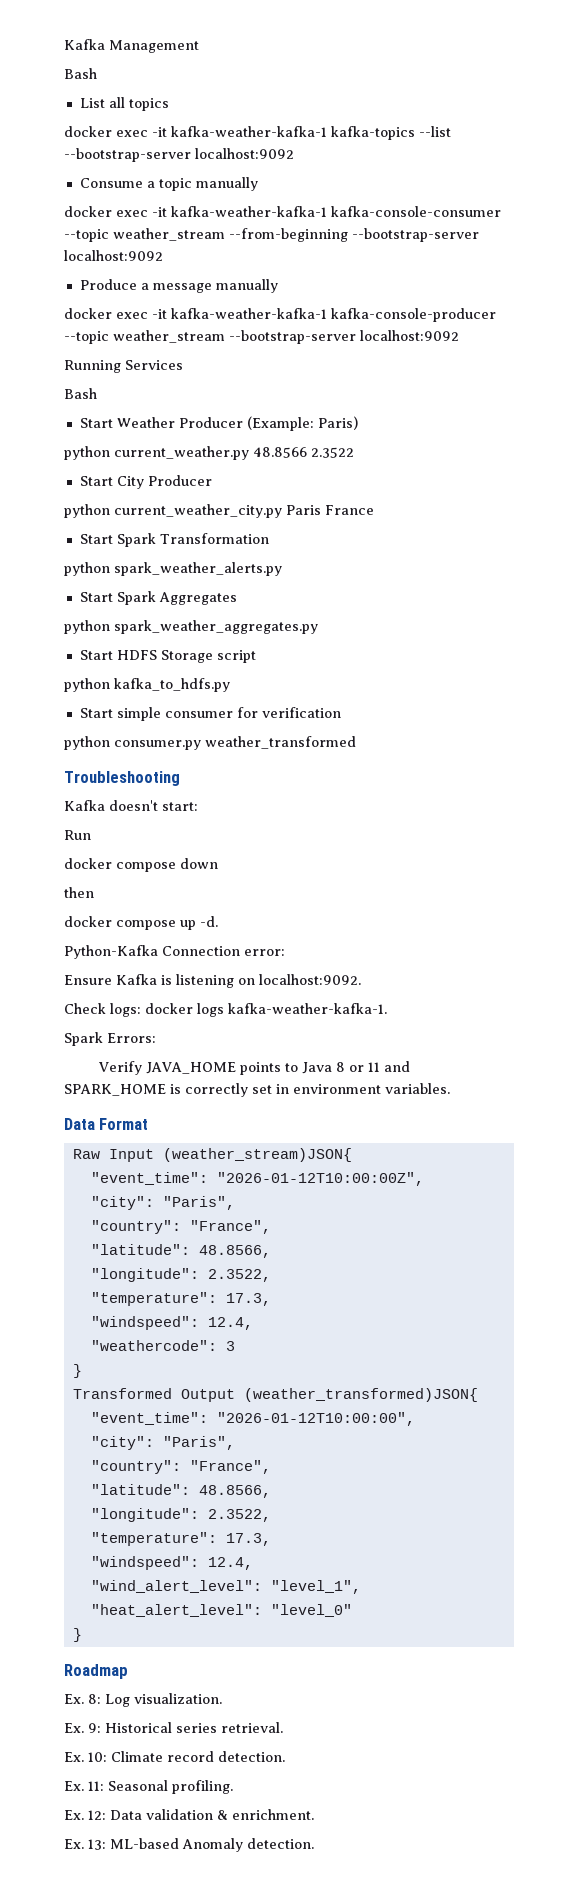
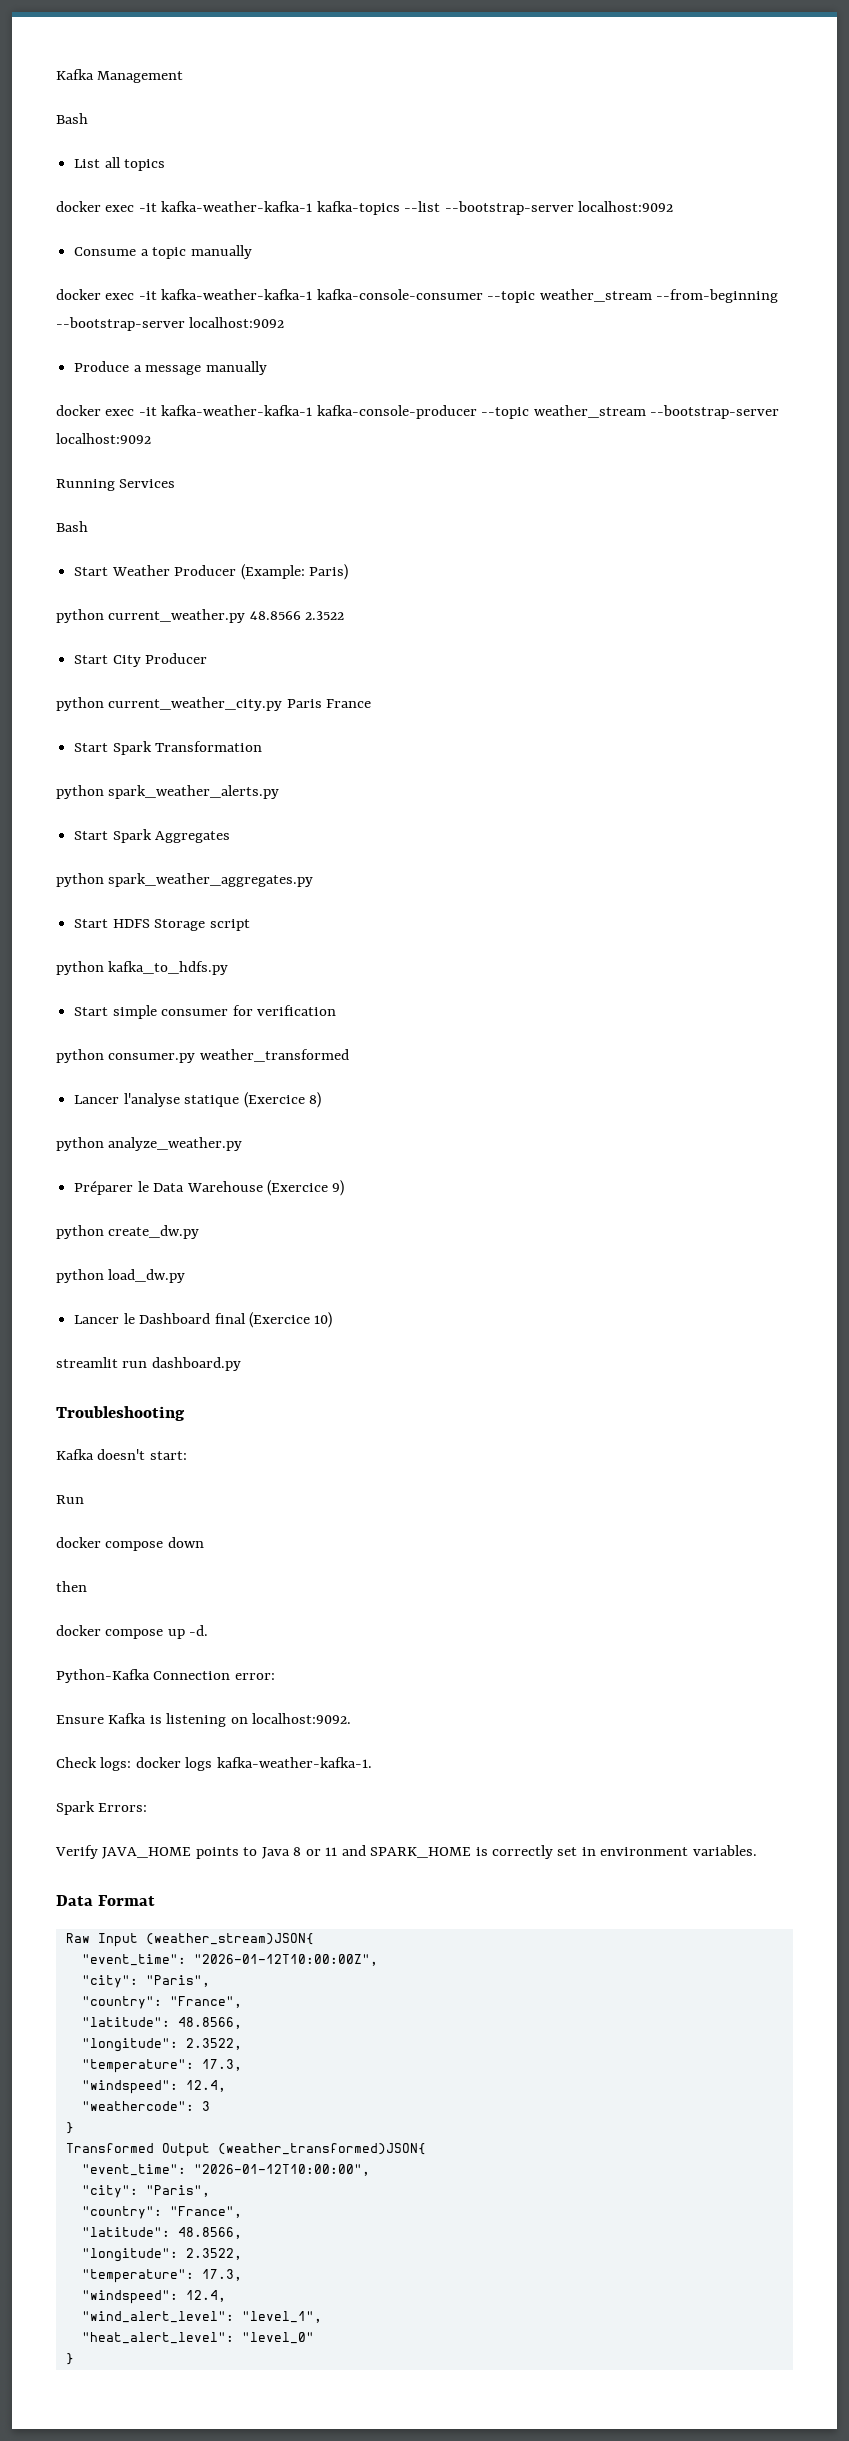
+ Lancer l'analyse statique (Exercice 8)
+ python analyze_weather.py
+ Préparer le Data Warehouse (Exercice 9)
+ python create_dw.py
+ python load_dw.py
+ Lancer le Dashboard final (Exercice 10)
+ streamlit run dashboard.py
- Roadmap
- Ex. 8: Log visualization.
- Ex. 9: Historical series retrieval.
- Ex. 10: Climate record detection.
- Ex. 11: Seasonal profiling.
- Ex. 12: Data validation & enrichment.
- Ex. 13: ML-based Anomaly detection.

